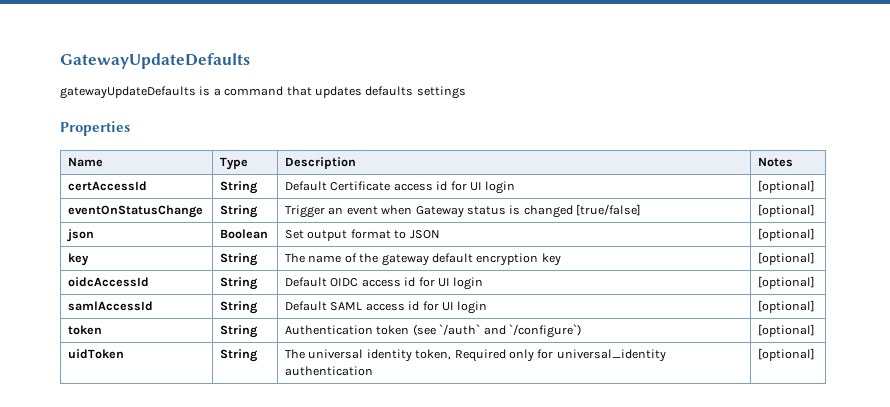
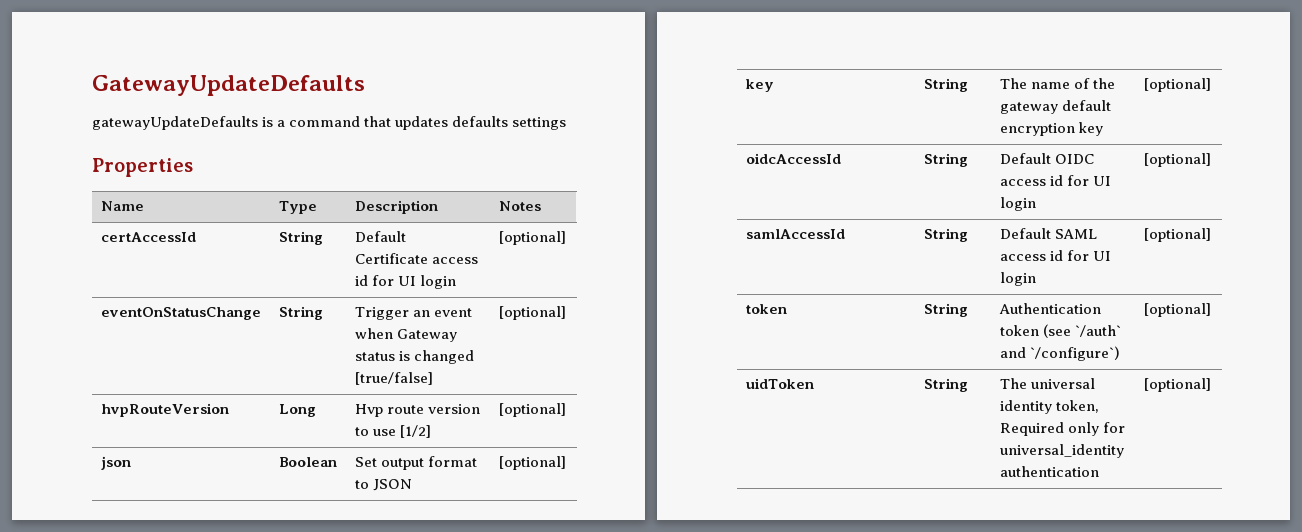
+ hvpRouteVersion | Long | Hvp route version to use [1/2] | [optional]

